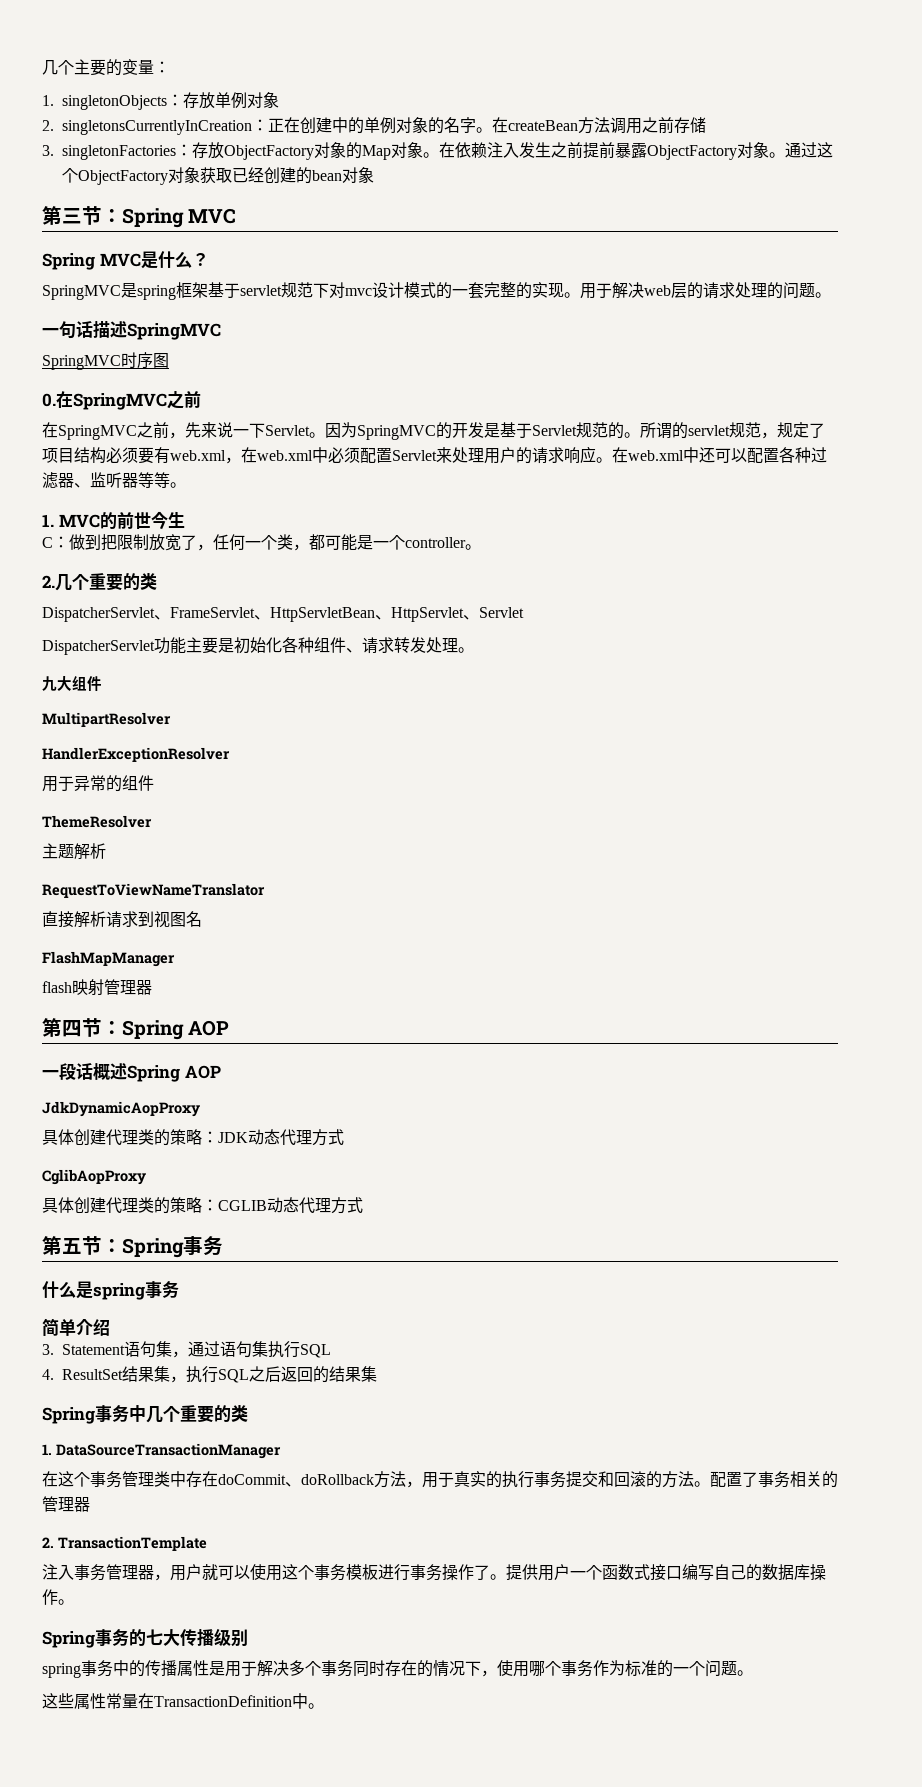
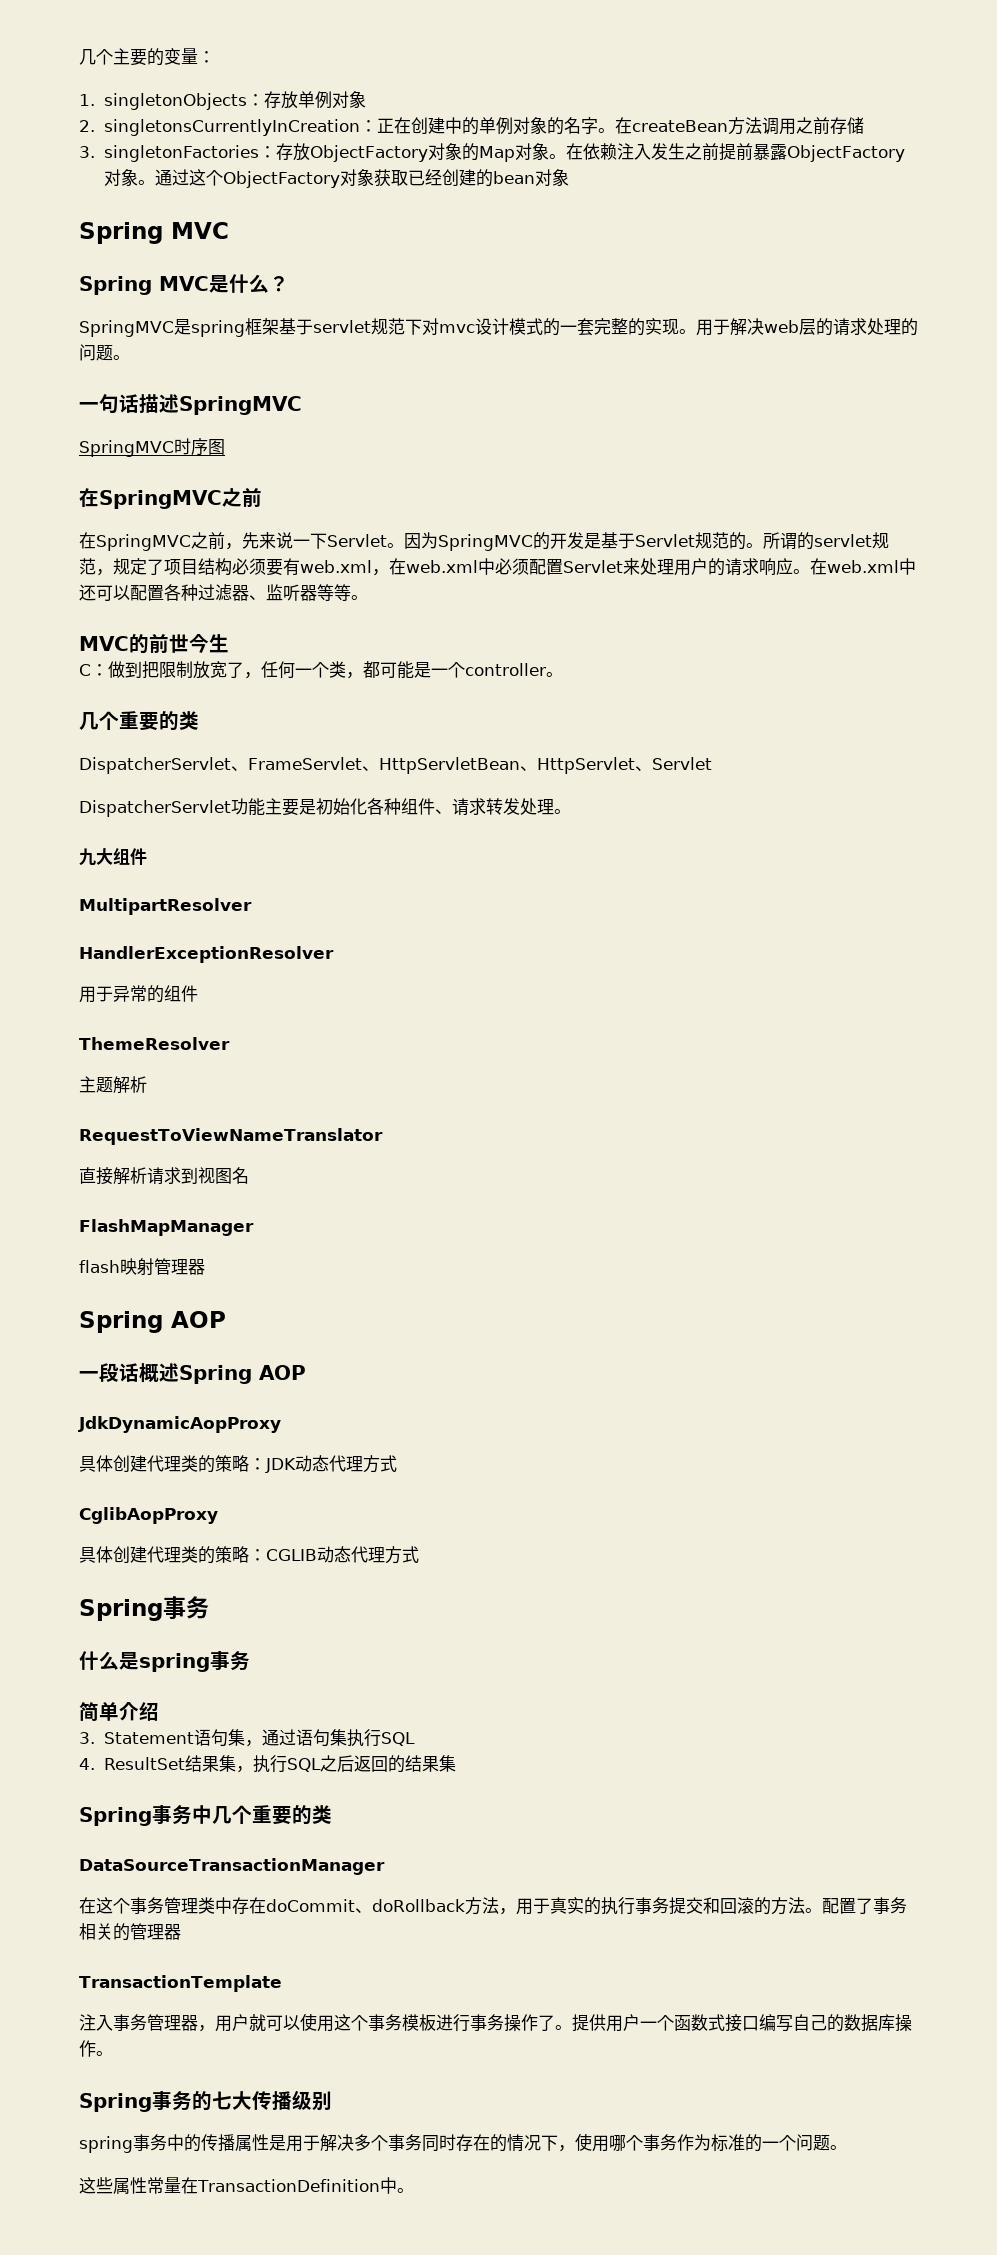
  通过这个ObjectFactory对象获取已经创建的bean对象
- 第三节：Spring MVC
+ Spring MVC
  SpringMVC时序图
- 0.在SpringMVC之前
+ 在SpringMVC之前
- 1. MVC的前世今生
+ MVC的前世今生
  C：做到把限制放宽了，任何一个类，都可能是一个controller。
- 2.几个重要的类
+ 几个重要的类
  flash映射管理器
- 第四节：Spring AOP
+ Spring AOP
  具体创建代理类的策略：CGLIB动态代理方式
- 第五节：Spring事务
+ Spring事务
- 1. DataSourceTransactionManager
+ DataSourceTransactionManager
- 2. TransactionTemplate
+ TransactionTemplate

